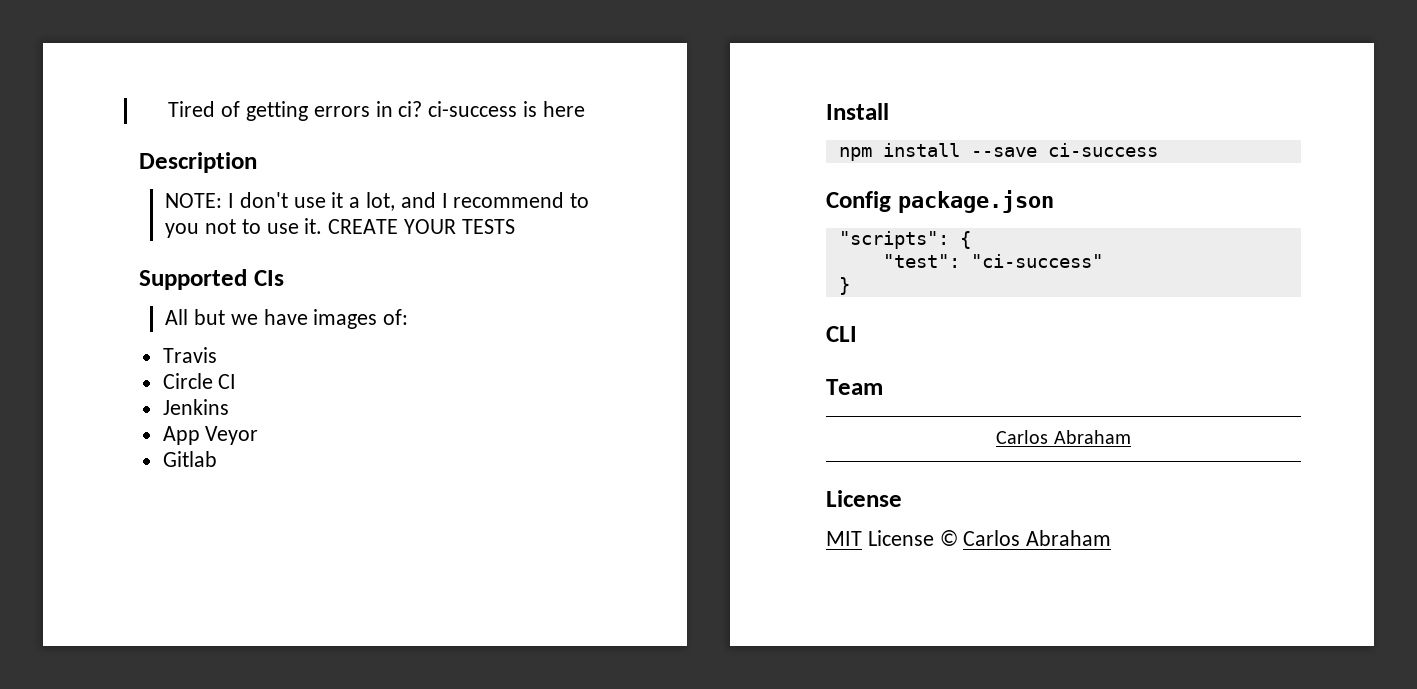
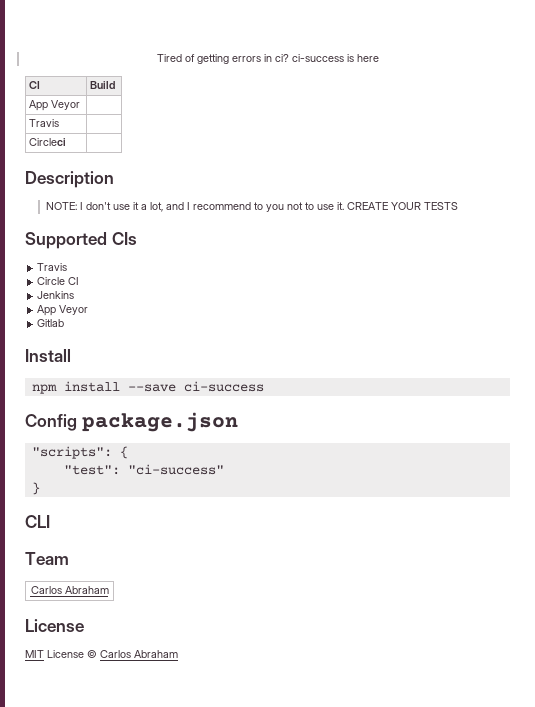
+ CI | Build
+ App Veyor |
+ Travis |
+ Circleci |
- All but we have images of:

